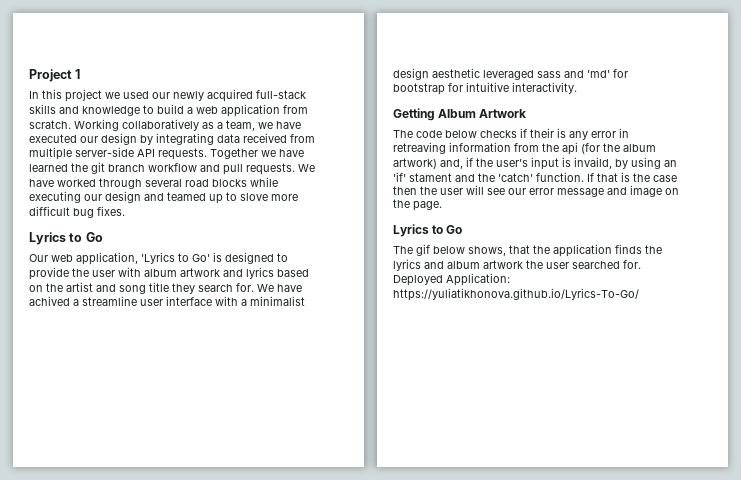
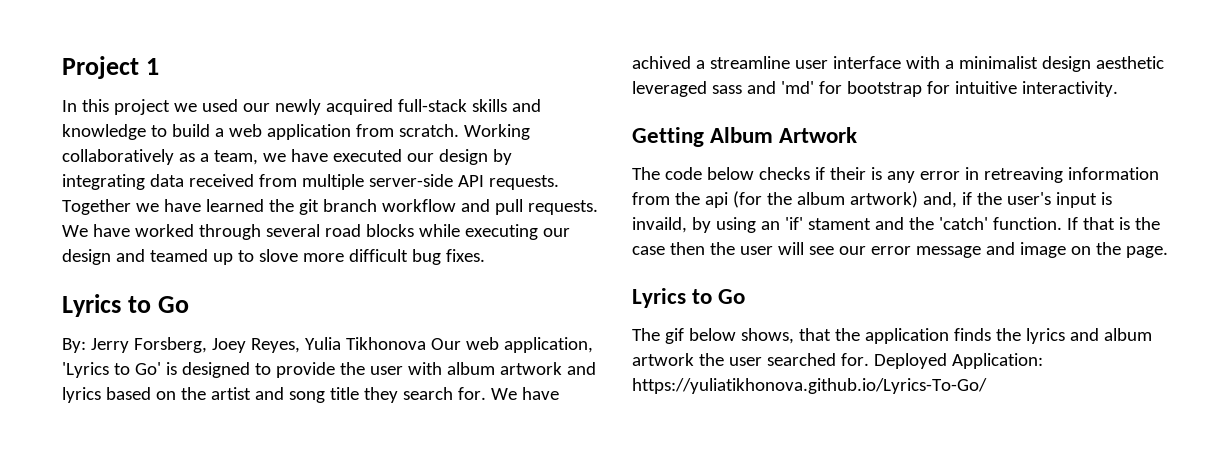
- Our web application, 'Lyrics to Go' is designed to provide the user with album artwork and lyrics based on the artist and song title they search for.
+ By: Jerry Forsberg, Joey Reyes, Yulia Tikhonova Our web application, 'Lyrics to Go' is designed to provide the user with album artwork and lyrics based on the artist and song title they search for.

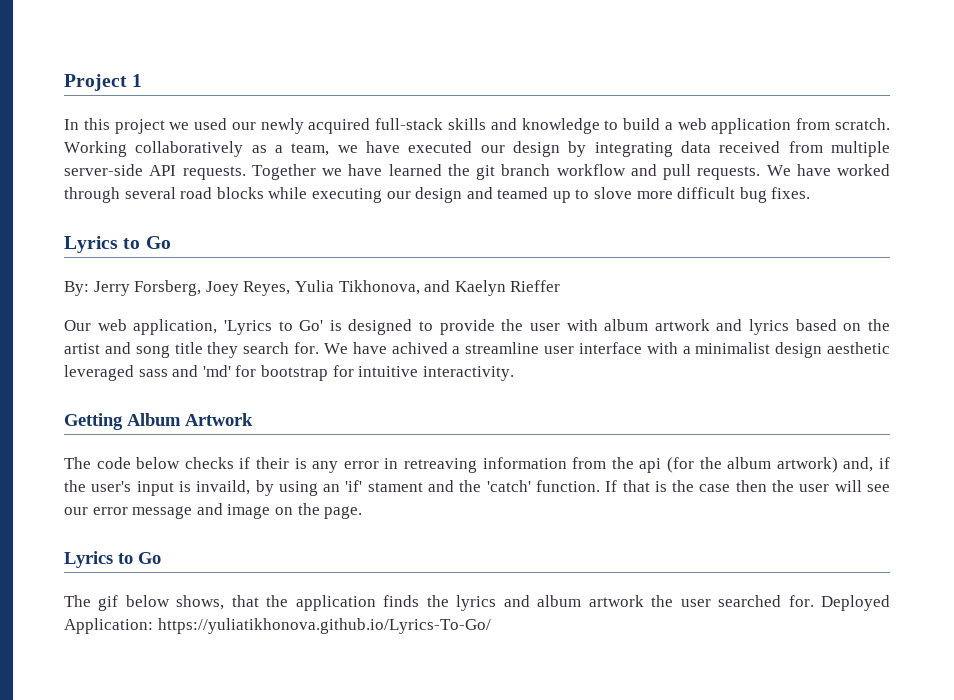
- By: Jerry Forsberg, Joey Reyes, Yulia Tikhonova Our web application, 'Lyrics to Go' is designed to provide the user with album artwork and lyrics based on the artist and song title they search for.
+ By: Jerry Forsberg, Joey Reyes, Yulia Tikhonova, and Kaelyn Rieffer
+ Our web application, 'Lyrics to Go' is designed to provide the user with album artwork and lyrics based on the artist and song title they search for.

